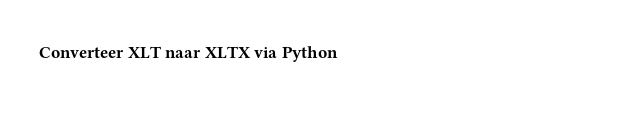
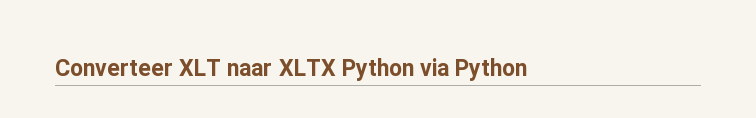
- Converteer XLT naar XLTX via Python
+ Converteer XLT naar XLTX Python via Python

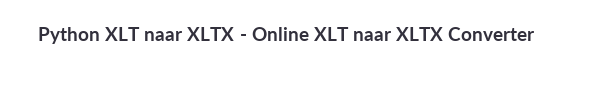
- Converteer XLT naar XLTX Python via Python
+ Python XLT naar XLTX - Online XLT naar XLTX Converter

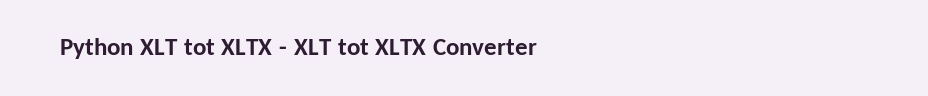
- Python XLT naar XLTX - Online XLT naar XLTX Converter
+ Python XLT tot XLTX - XLT tot XLTX Converter

